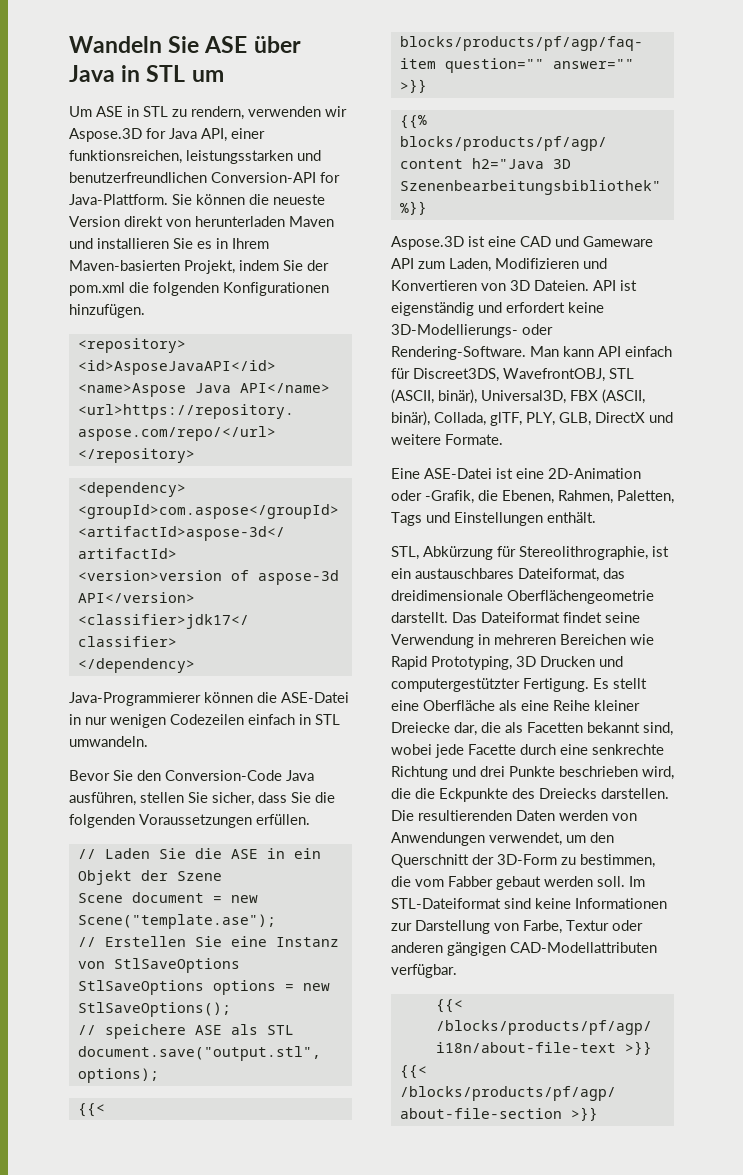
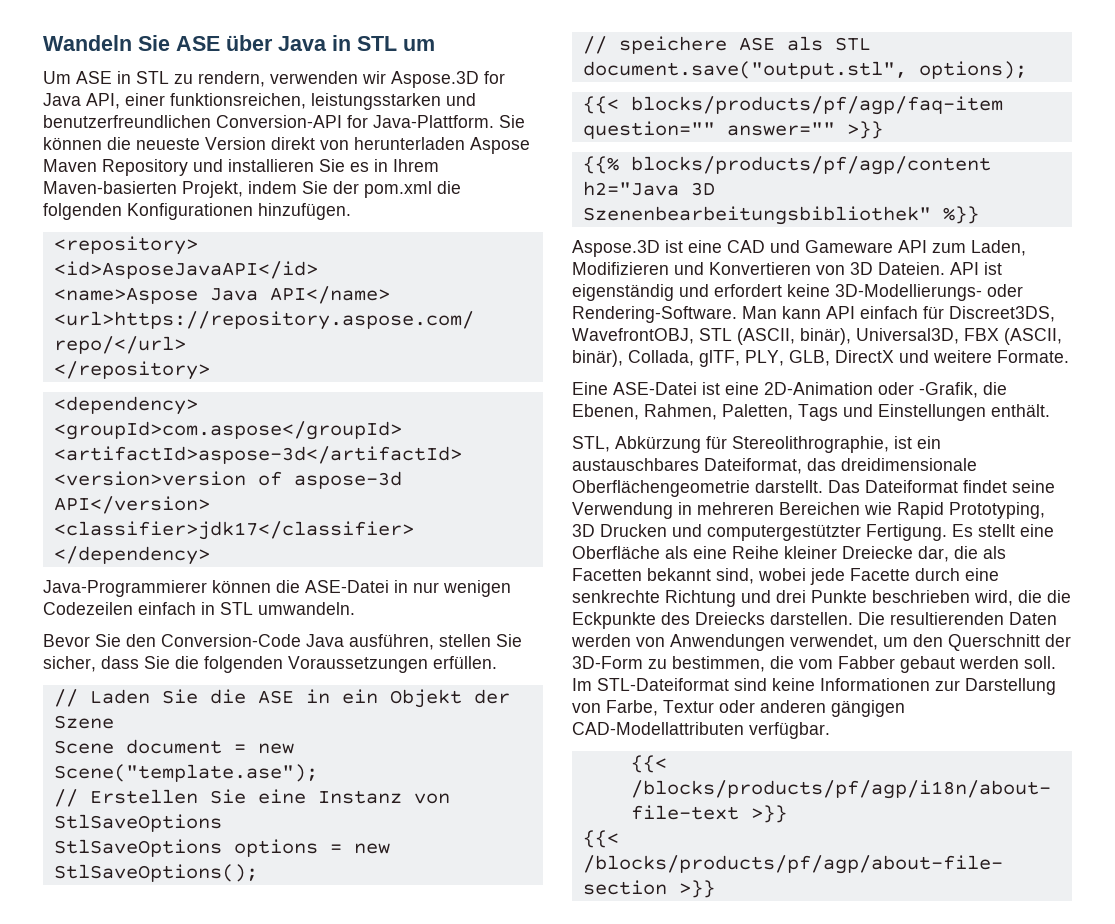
- Sie können die neueste Version direkt von herunterladen Maven und installieren Sie es in Ihrem Maven-basierten Projekt, indem Sie der pom.xml die folgenden Konfigurationen hinzufügen.
+ Sie können die neueste Version direkt von herunterladen Aspose Maven Repository und installieren Sie es in Ihrem Maven-basierten Projekt, indem Sie der pom.xml die folgenden Konfigurationen hinzufügen.

